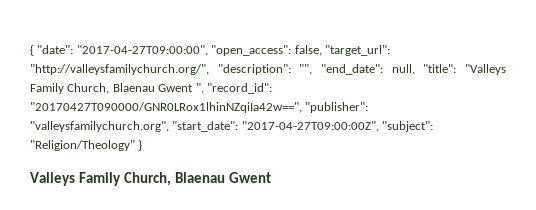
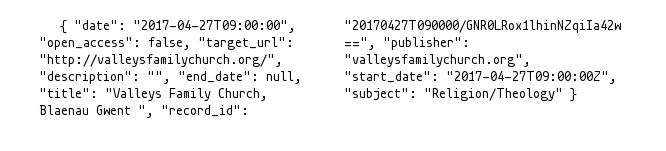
- Valleys Family Church, Blaenau Gwent

